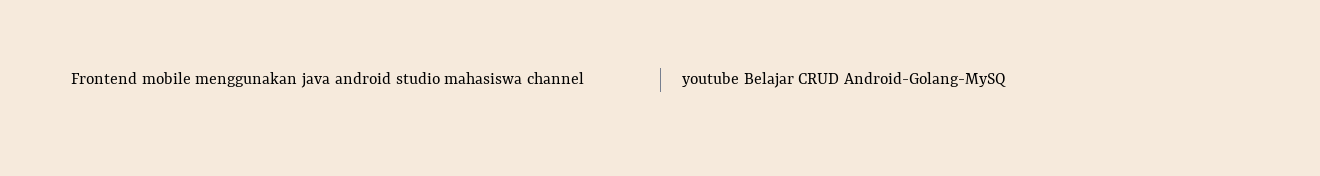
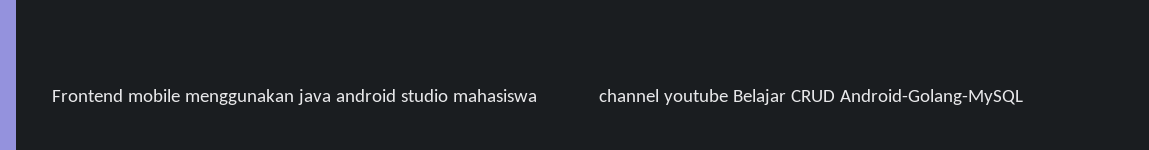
- Frontend mobile menggunakan java android studio mahasiswa channel youtube Belajar CRUD Android-Golang-MySQ
+ Frontend mobile menggunakan java android studio mahasiswa channel youtube Belajar CRUD Android-Golang-MySQL

